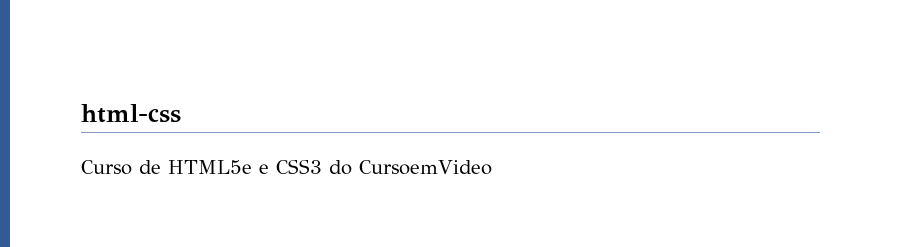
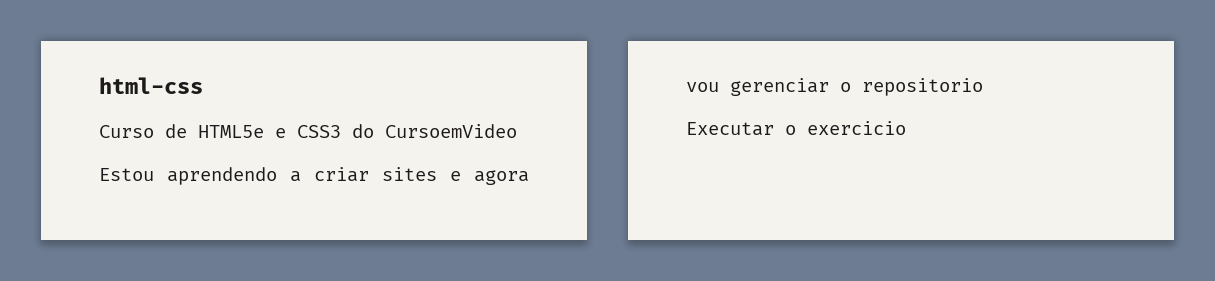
+ Estou aprendendo a criar sites e agora vou gerenciar o repositorio
+ Executar o exercicio

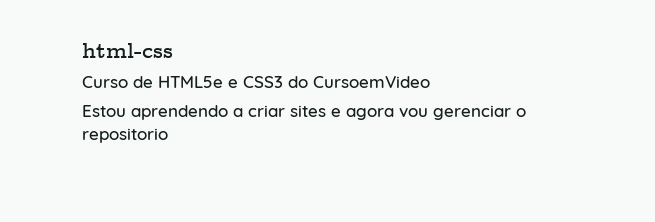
- Executar o exercicio

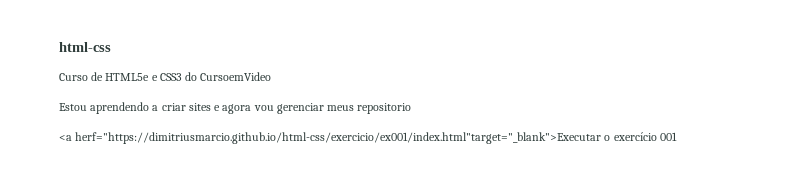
- Estou aprendendo a criar sites e agora vou gerenciar o repositorio
+ Estou aprendendo a criar sites e agora vou gerenciar meus repositorio
+ <a herf="https://dimitriusmarcio.github.io/html-css/exercicio/ex001/index.html"target="_blank">Executar o exercício 001

